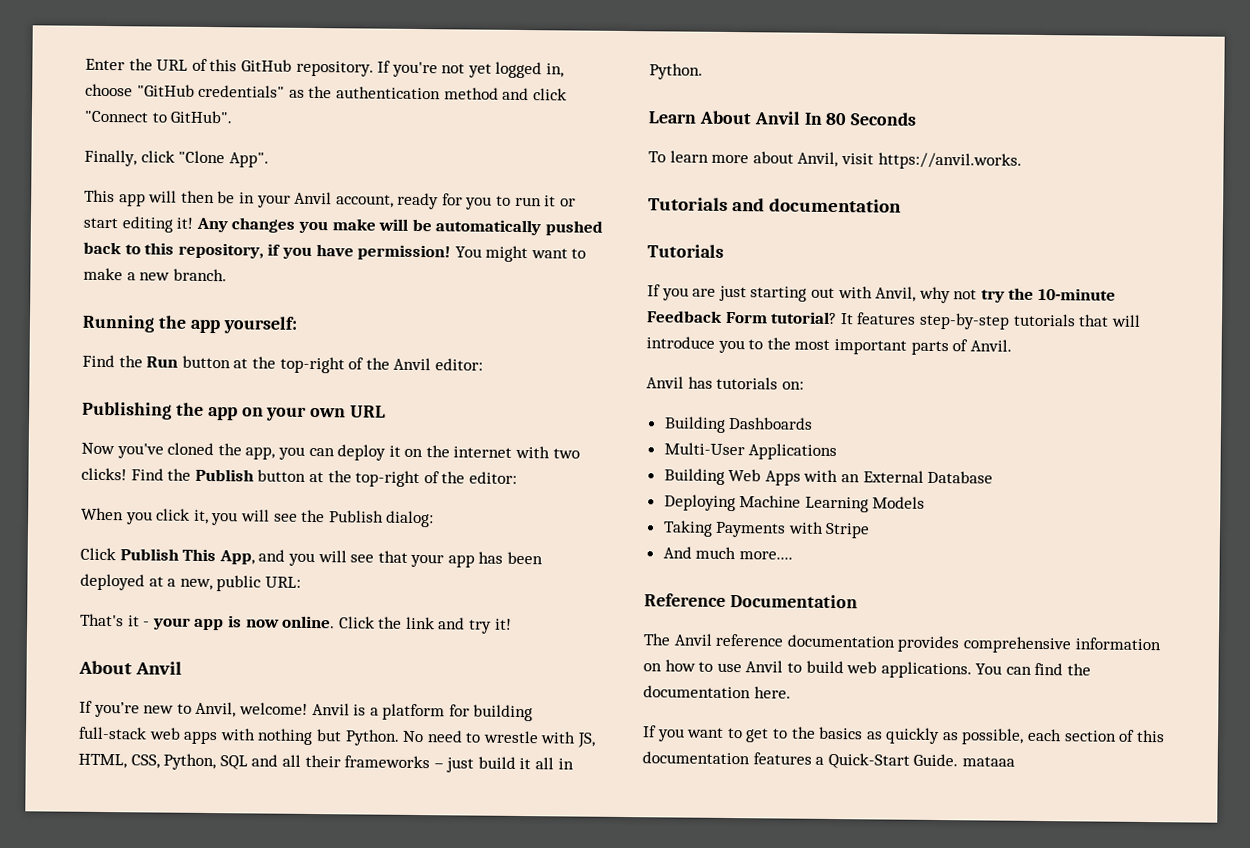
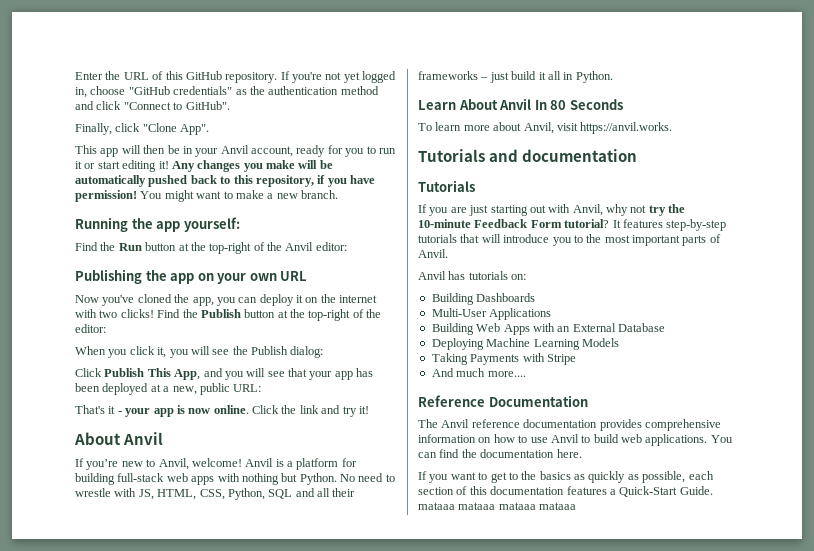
- If you want to get to the basics as quickly as possible, each section of this documentation features a Quick-Start Guide. mataaa
+ If you want to get to the basics as quickly as possible, each section of this documentation features a Quick-Start Guide. mataaa mataaa mataaa mataaa

